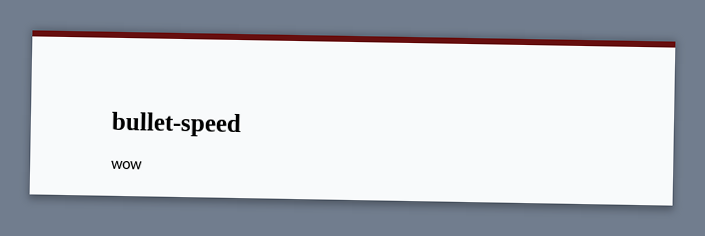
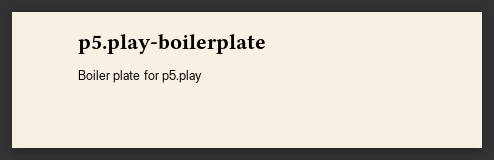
- bullet-speed
- wow
+ p5.play-boilerplate
+ Boiler plate for p5.play

